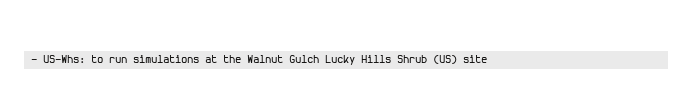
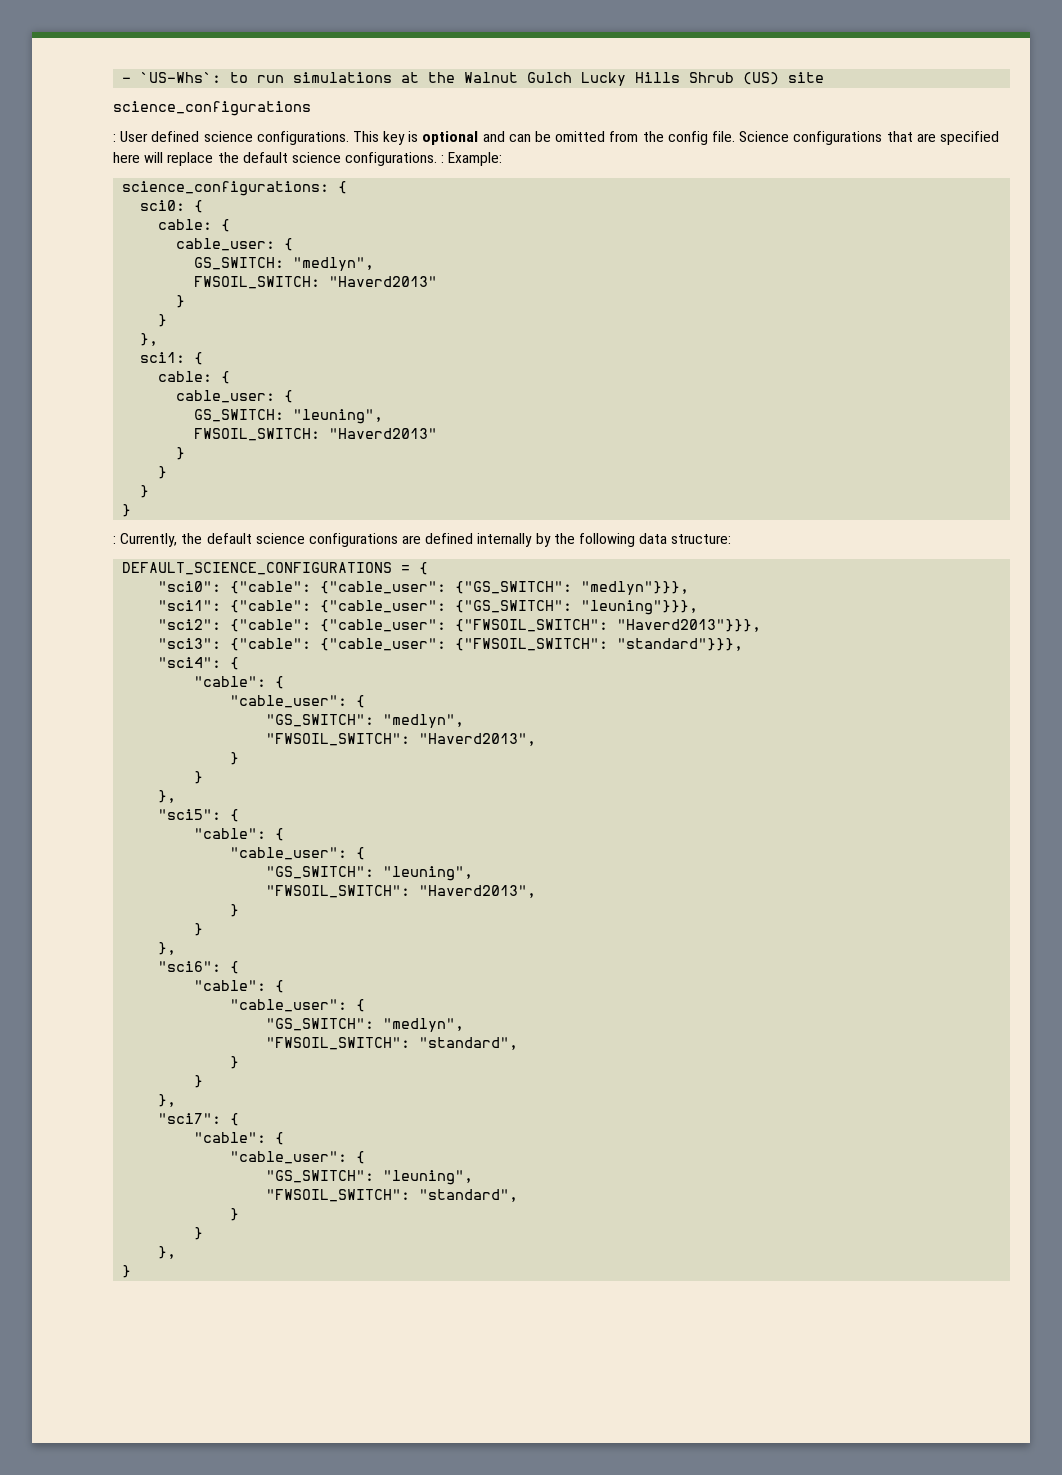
- - US-Whs: to run simulations at the Walnut Gulch Lucky Hills Shrub (US) site
+ - `US-Whs`: to run simulations at the Walnut Gulch Lucky Hills Shrub (US) site
+ science_configurations
+ : User defined science configurations. This key is optional and can be omitted from the config file. Science configurations that are specified here will replace the default science configurations. : Example:
+ science_configurations: {
+ sci0: {
+ cable: {
+ cable_user: {
+ GS_SWITCH: "medlyn",
+ FWSOIL_SWITCH: "Haverd2013"
+ }
+ }
+ },
+ sci1: {
+ cable: {
+ cable_user: {
+ GS_SWITCH: "leuning",
+ FWSOIL_SWITCH: "Haverd2013"
+ }
+ }
+ }
+ }
+ : Currently, the default science configurations are defined internally by the following data structure:
+ DEFAULT_SCIENCE_CONFIGURATIONS = {
+ "sci0": {"cable": {"cable_user": {"GS_SWITCH": "medlyn"}}},
+ "sci1": {"cable": {"cable_user": {"GS_SWITCH": "leuning"}}},
+ "sci2": {"cable": {"cable_user": {"FWSOIL_SWITCH": "Haverd2013"}}},
+ "sci3": {"cable": {"cable_user": {"FWSOIL_SWITCH": "standard"}}},
+ "sci4": {
+ "cable": {
+ "cable_user": {
+ "GS_SWITCH": "medlyn",
+ "FWSOIL_SWITCH": "Haverd2013",
+ }
+ }
+ },
+ "sci5": {
+ "cable": {
+ "cable_user": {
+ "GS_SWITCH": "leuning",
+ "FWSOIL_SWITCH": "Haverd2013",
+ }
+ }
+ },
+ "sci6": {
+ "cable": {
+ "cable_user": {
+ "GS_SWITCH": "medlyn",
+ "FWSOIL_SWITCH": "standard",
+ }
+ }
+ },
+ "sci7": {
+ "cable": {
+ "cable_user": {
+ "GS_SWITCH": "leuning",
+ "FWSOIL_SWITCH": "standard",
+ }
+ }
+ },
+ }

